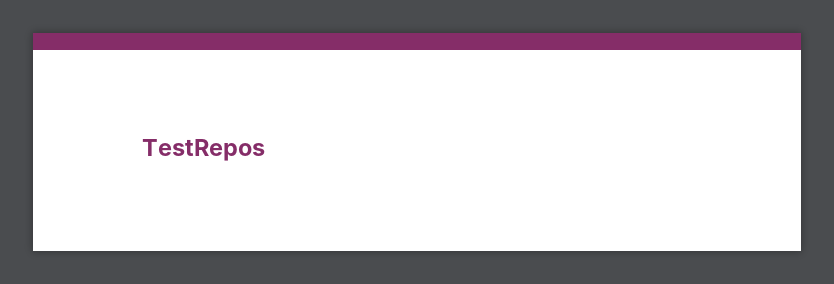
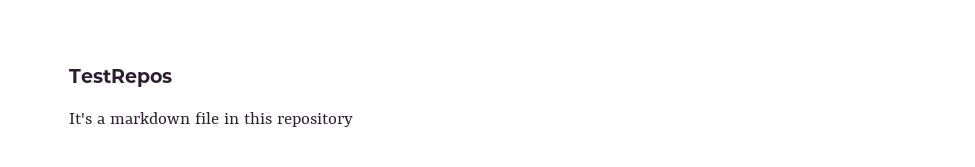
+ It's a markdown file in this repository

